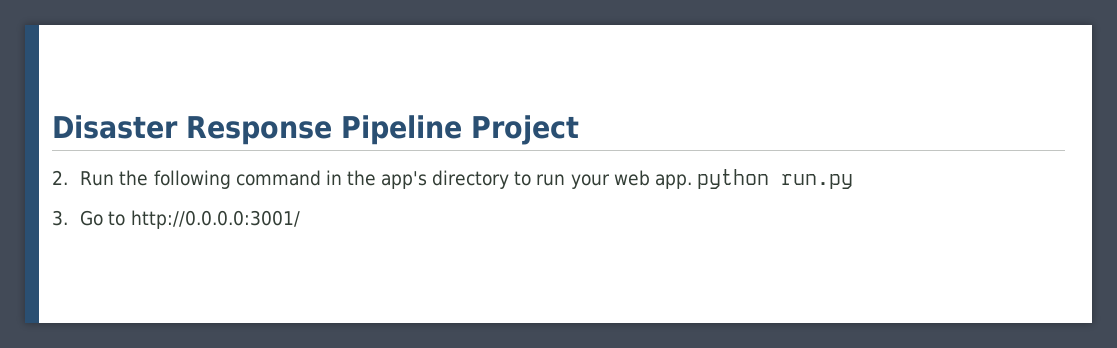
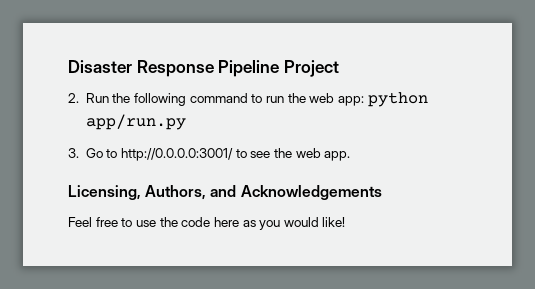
- 2. Run the following command in the app's directory to run your web app. python run.py
- 3. Go to http://0.0.0.0:3001/
+ 2. Run the following command to run the web app: python app/run.py
+ 3. Go to http://0.0.0.0:3001/ to see the web app.
+ Licensing, Authors, and Acknowledgements
+ Feel free to use the code here as you would like!

